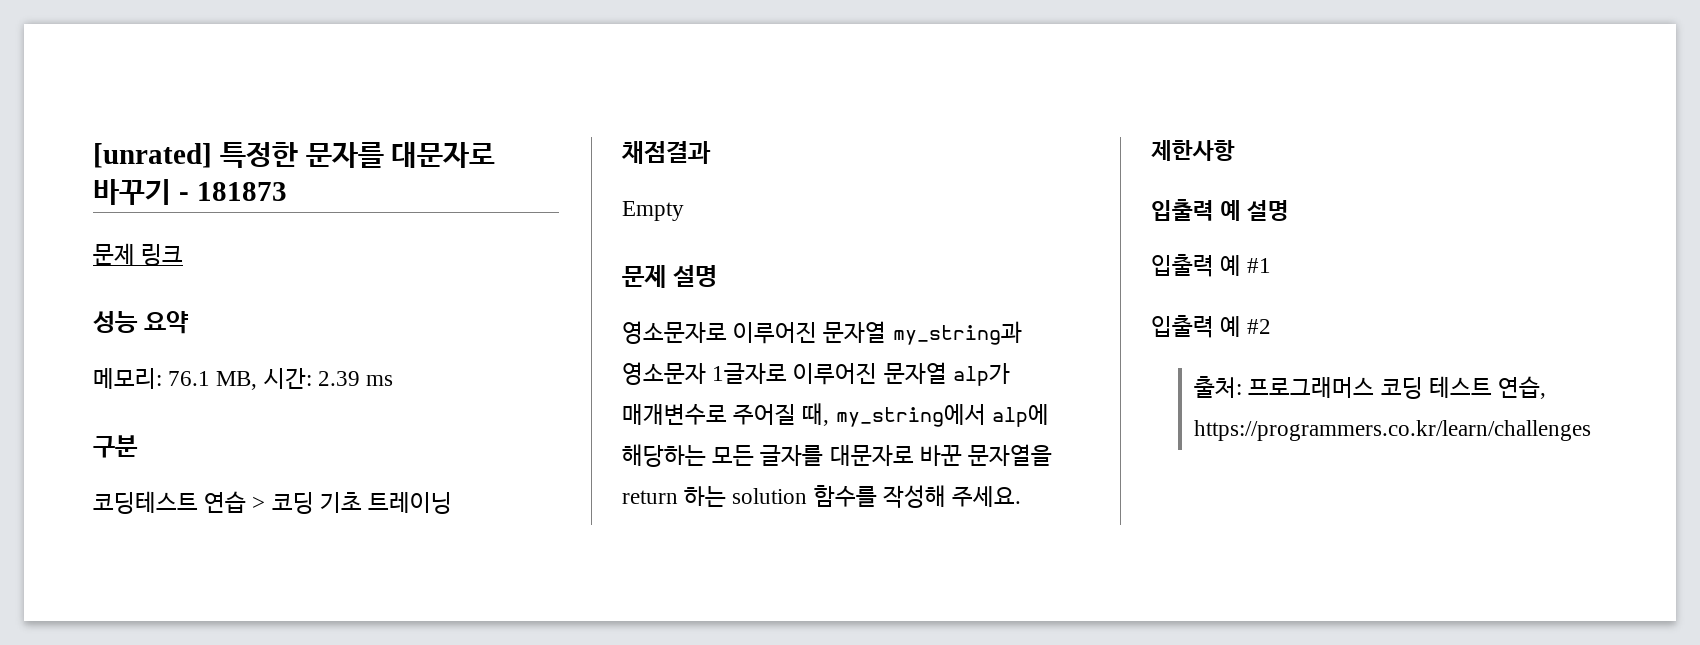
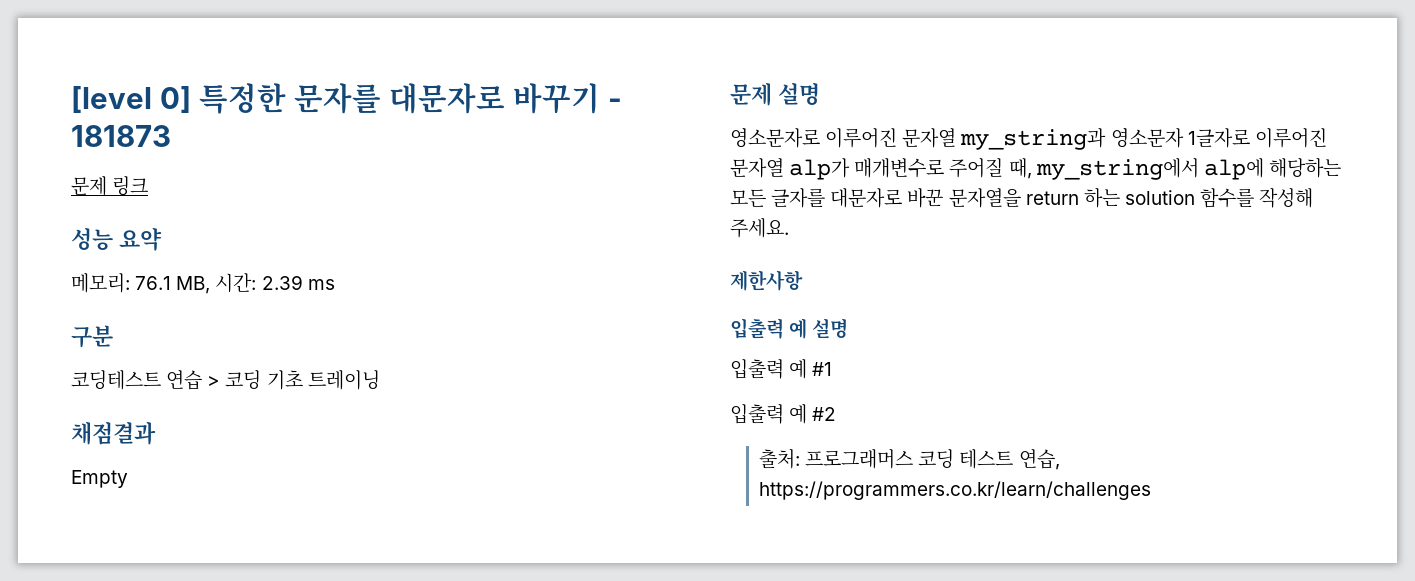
- [unrated] 특정한 문자를 대문자로 바꾸기 - 181873
+ [level 0] 특정한 문자를 대문자로 바꾸기 - 181873

